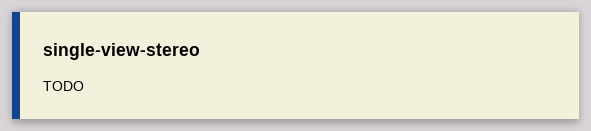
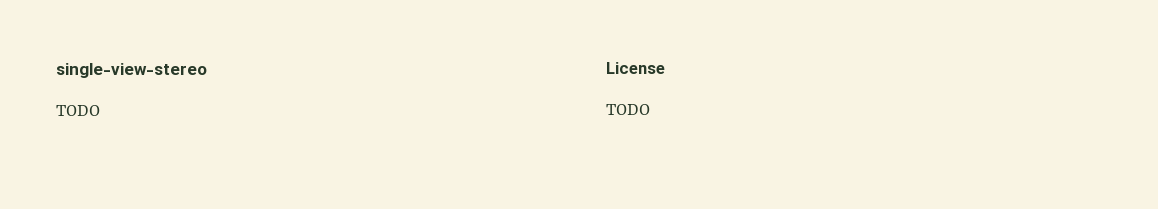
+ License
+ TODO

